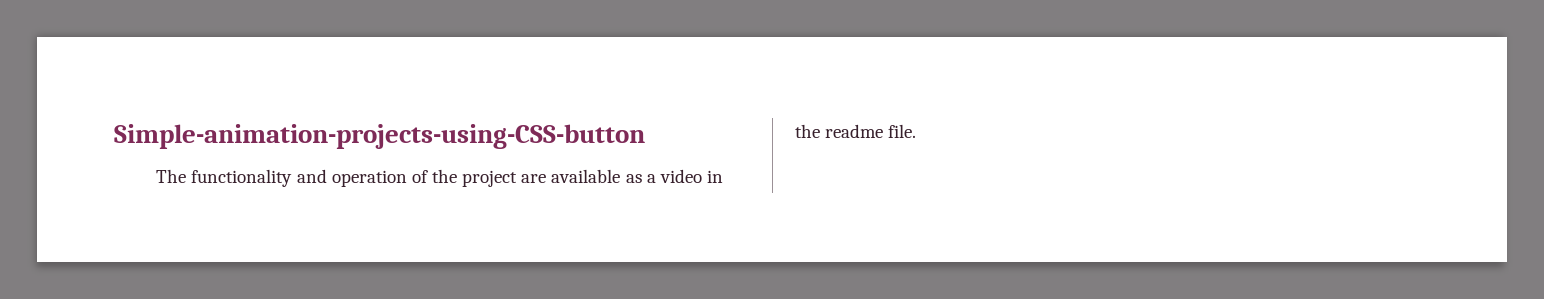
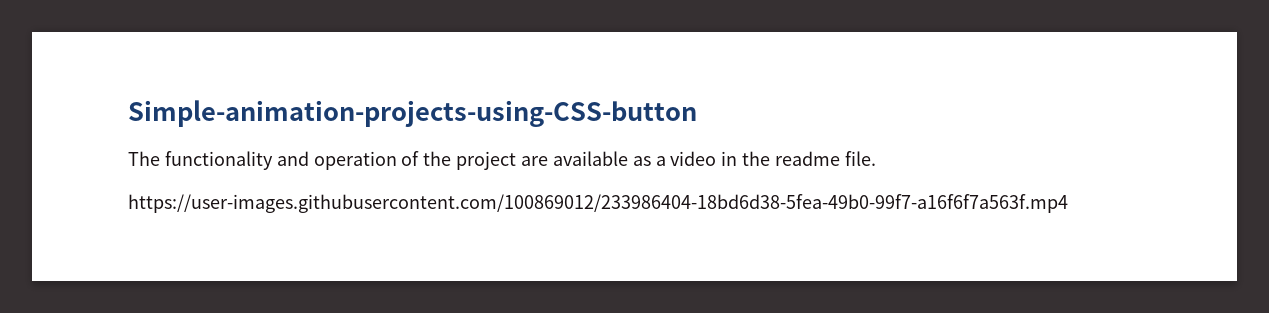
+ https://user-images.githubusercontent.com/100869012/233986404-18bd6d38-5fea-49b0-99f7-a16f6f7a563f.mp4

